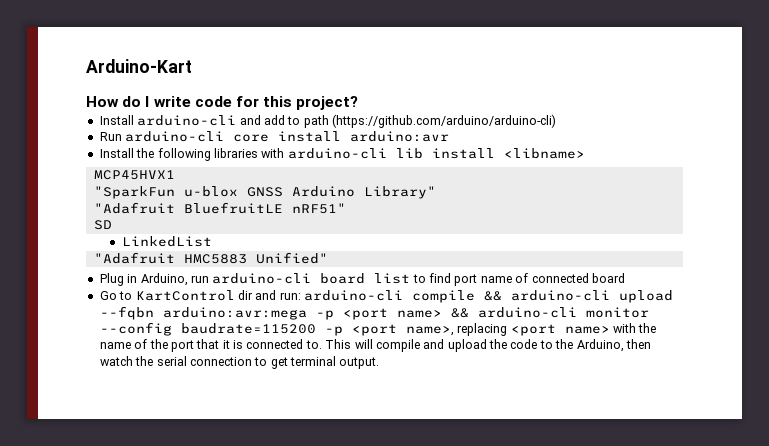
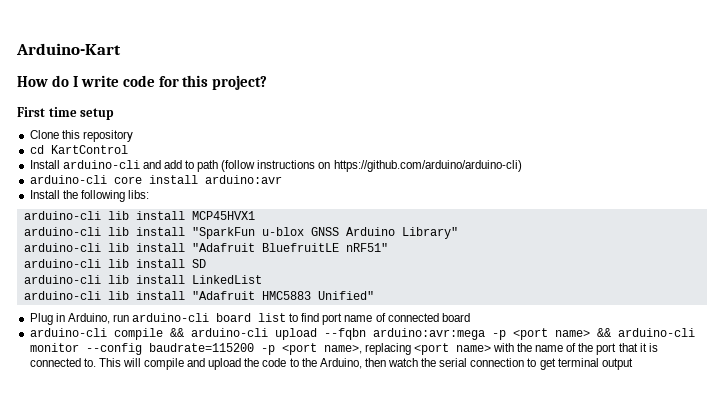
+ First time setup
+ Clone this repository
+ cd KartControl
- Install arduino-cli and add to path (https://github.com/arduino/arduino-cli)
- Run arduino-cli core install arduino:avr
+ Install arduino-cli and add to path (follow instructions on https://github.com/arduino/arduino-cli)
+ arduino-cli core install arduino:avr
- Install the following libraries with arduino-cli lib install <libname>
- MCP45HVX1
+ Install the following libs:
+ arduino-cli lib install MCP45HVX1
- "SparkFun u-blox GNSS Arduino Library"
+ arduino-cli lib install "SparkFun u-blox GNSS Arduino Library"
- "Adafruit BluefruitLE nRF51"
+ arduino-cli lib install "Adafruit BluefruitLE nRF51"
- SD
- LinkedList
- "Adafruit HMC5883 Unified"
+ arduino-cli lib install SD
+ arduino-cli lib install LinkedList
+ arduino-cli lib install "Adafruit HMC5883 Unified"
- Go to KartControl dir and run: arduino-cli compile && arduino-cli upload --fqbn arduino:avr:mega -p <port name> && arduino-cli monitor --config baudrate=115200 -p <port name>, replacing <port name> with the name of the port that it is connected to.
+ arduino-cli compile && arduino-cli upload --fqbn arduino:avr:mega -p <port name> && arduino-cli monitor --config baudrate=115200 -p <port name>, replacing <port name> with the name of the port that it is connected to.
- This will compile and upload the code to the Arduino, then watch the serial connection to get terminal output.
+ This will compile and upload the code to the Arduino, then watch the serial connection to get terminal output

